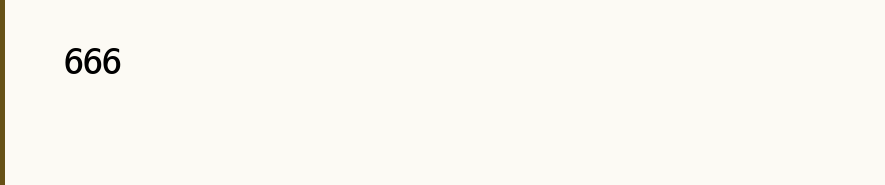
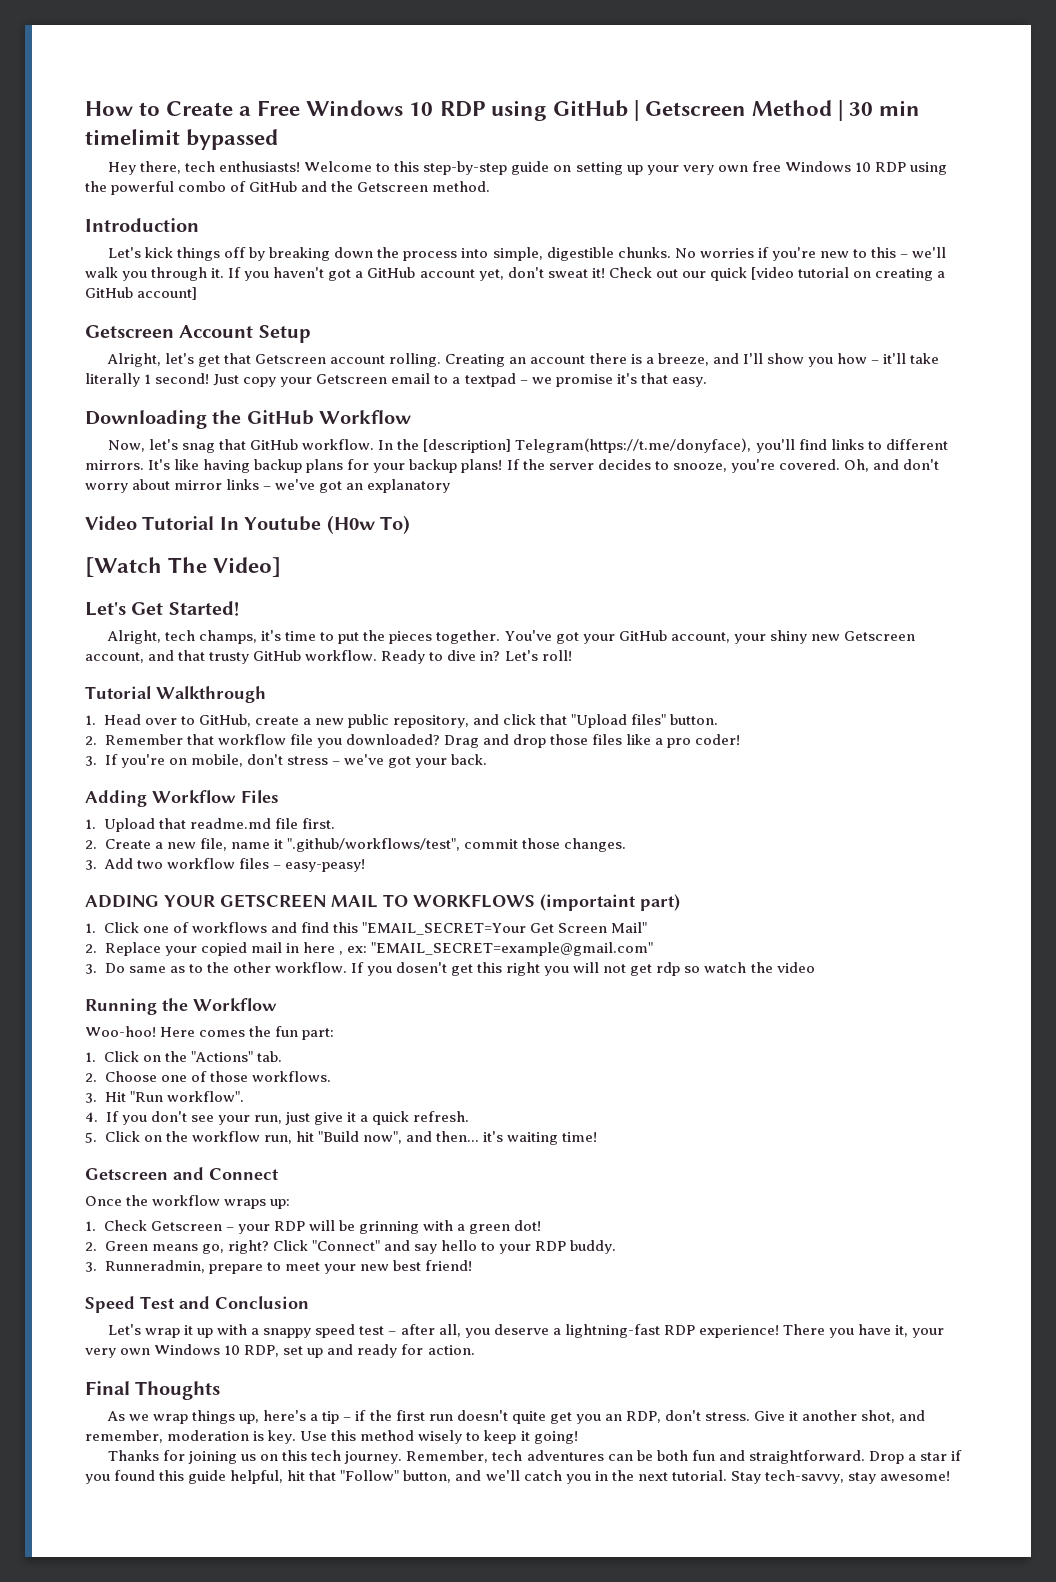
- 666
+ How to Create a Free Windows 10 RDP using GitHub | Getscreen Method | 30 min timelimit bypassed
+ Hey there, tech enthusiasts! Welcome to this step-by-step guide on setting up your very own free Windows 10 RDP using the powerful combo of GitHub and the Getscreen method.
+ Introduction
+ Let's kick things off by breaking down the process into simple, digestible chunks. No worries if you're new to this – we'll walk you through it. If you haven't got a GitHub account yet, don't sweat it! Check out our quick [video tutorial on creating a GitHub account]
+ Getscreen Account Setup
+ Alright, let's get that Getscreen account rolling. Creating an account there is a breeze, and I'll show you how – it'll take literally 1 second! Just copy your Getscreen email to a textpad – we promise it's that easy.
+ Downloading the GitHub Workflow
+ Now, let's snag that GitHub workflow. In the [description] Telegram(https://t.me/donyface), you'll find links to different mirrors. It's like having backup plans for your backup plans! If the server decides to snooze, you're covered. Oh, and don't worry about mirror links – we've got an explanatory
+ Video Tutorial In Youtube (H0w To)
+ [Watch The Video]
+ Let's Get Started!
+ Alright, tech champs, it's time to put the pieces together. You've got your GitHub account, your shiny new Getscreen account, and that trusty GitHub workflow. Ready to dive in? Let's roll!
+ Tutorial Walkthrough
+ 1. Head over to GitHub, create a new public repository, and click that "Upload files" button.
+ 2. Remember that workflow file you downloaded? Drag and drop those files like a pro coder!
+ 3. If you're on mobile, don't stress – we've got your back.
+ Adding Workflow Files
+ 1. Upload that readme.md file first.
+ 2. Create a new file, name it ".github/workflows/test", commit those changes.
+ 3. Add two workflow files – easy-peasy!
+ ADDING YOUR GETSCREEN MAIL TO WORKFLOWS (importaint part)
+ 1. Click one of workflows and find this "EMAIL_SECRET=Your Get Screen Mail"
+ 2. Replace your copied mail in here , ex: "EMAIL_SECRET=example@gmail.com"
+ 3. Do same as to the other workflow. If you dosen't get this right you will not get rdp so watch the video
+ Running the Workflow
+ Woo-hoo! Here comes the fun part:
+ 1. Click on the "Actions" tab.
+ 2. Choose one of those workflows.
+ 3. Hit "Run workflow".
+ 4. If you don't see your run, just give it a quick refresh.
+ 5. Click on the workflow run, hit "Build now", and then... it's waiting time!
+ Getscreen and Connect
+ Once the workflow wraps up:
+ 1. Check Getscreen – your RDP will be grinning with a green dot!
+ 2. Green means go, right? Click "Connect" and say hello to your RDP buddy.
+ 3. Runneradmin, prepare to meet your new best friend!
+ Speed Test and Conclusion
+ Let's wrap it up with a snappy speed test – after all, you deserve a lightning-fast RDP experience! There you have it, your very own Windows 10 RDP, set up and ready for action.
+ Final Thoughts
+ As we wrap things up, here's a tip – if the first run doesn't quite get you an RDP, don't stress. Give it another shot, and remember, moderation is key. Use this method wisely to keep it going!
+ Thanks for joining us on this tech journey. Remember, tech adventures can be both fun and straightforward. Drop a star if you found this guide helpful, hit that "Follow" button, and we'll catch you in the next tutorial. Stay tech-savvy, stay awesome!

